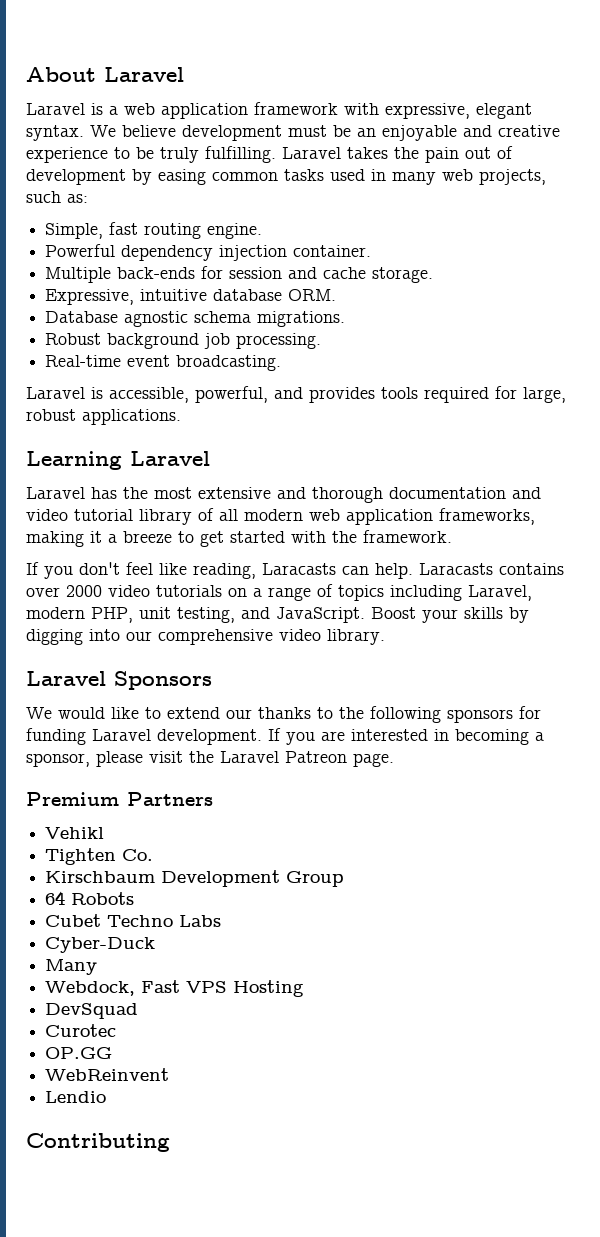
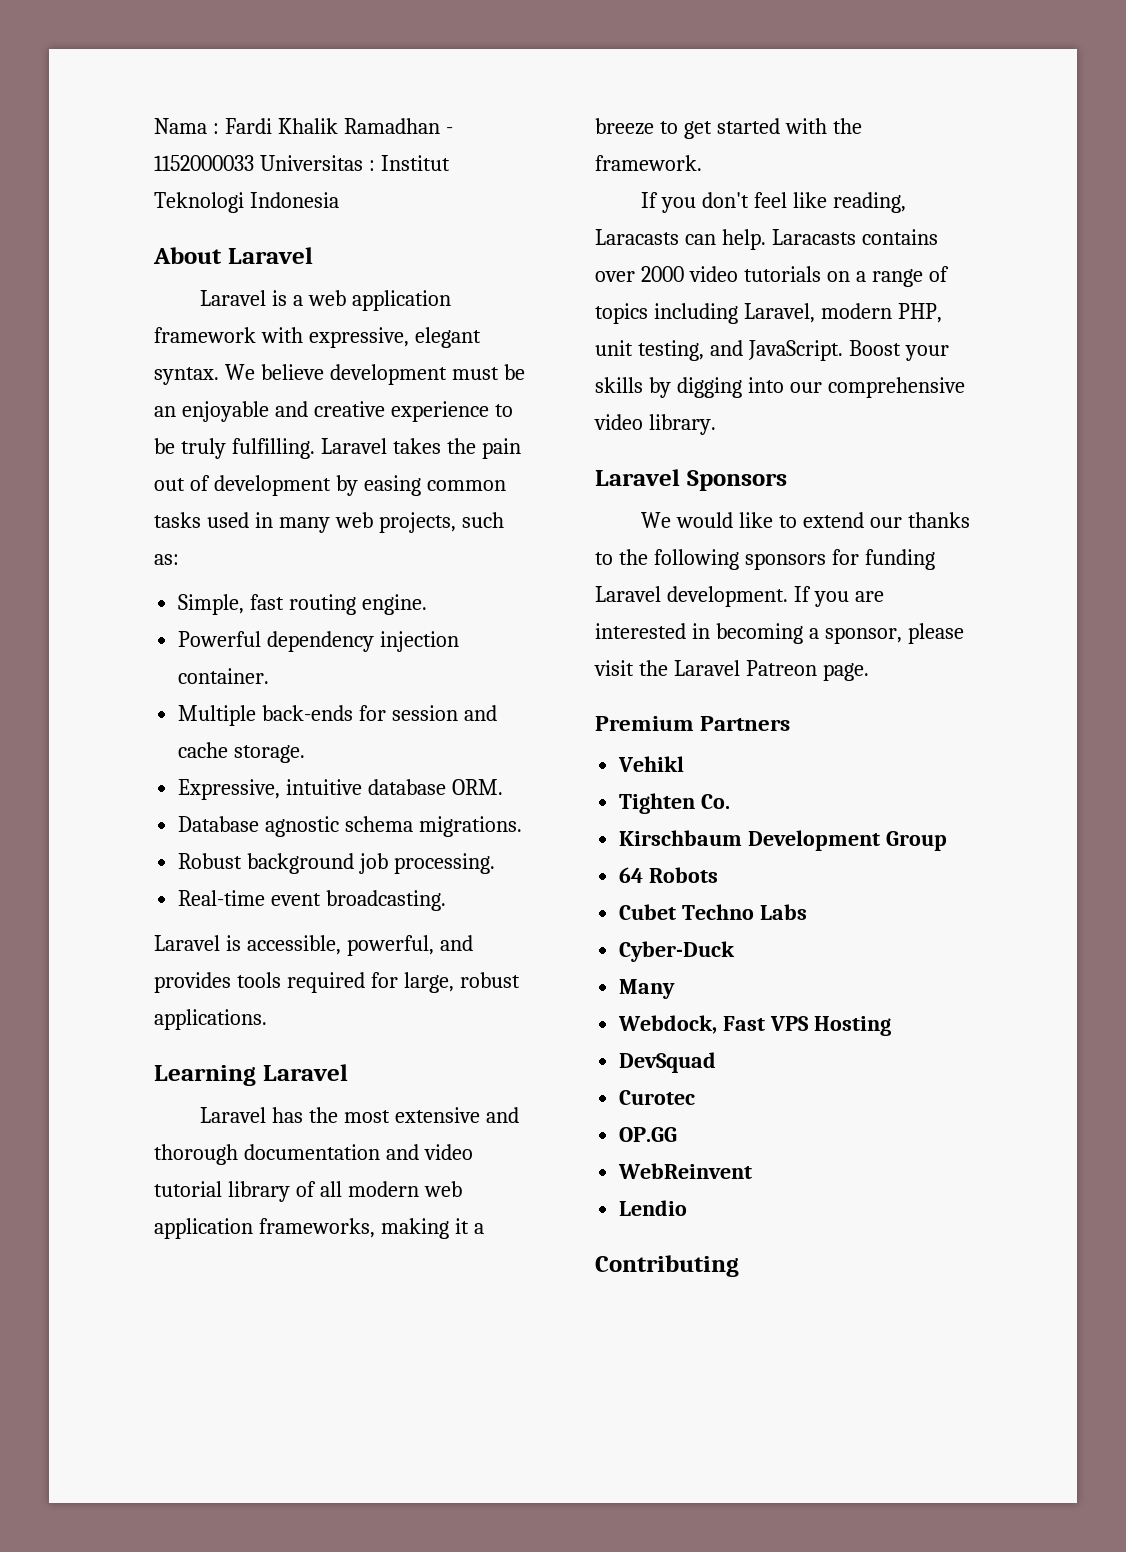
+ Nama : Fardi Khalik Ramadhan - 1152000033 Universitas : Institut Teknologi Indonesia

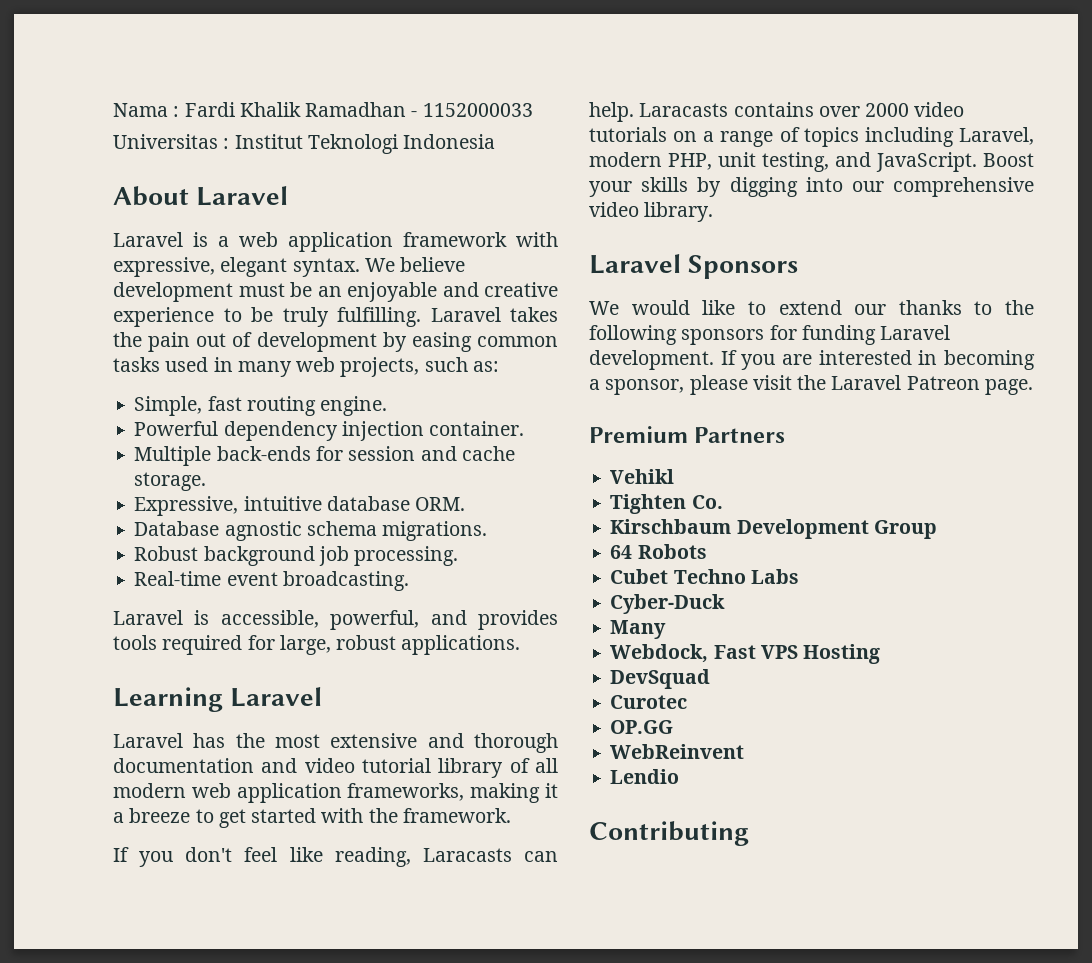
- Nama : Fardi Khalik Ramadhan - 1152000033 Universitas : Institut Teknologi Indonesia
+ Nama : Fardi Khalik Ramadhan - 1152000033
+ Universitas : Institut Teknologi Indonesia

